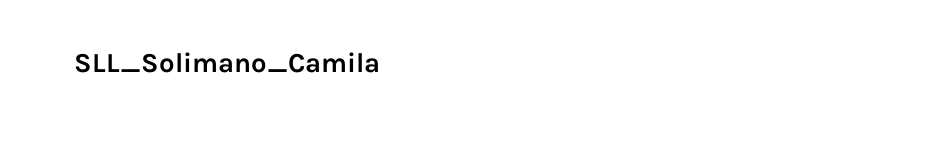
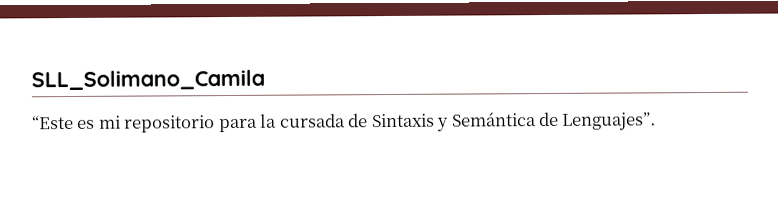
+ “Este es mi repositorio para la cursada de Sintaxis y Semántica de Lenguajes”.

